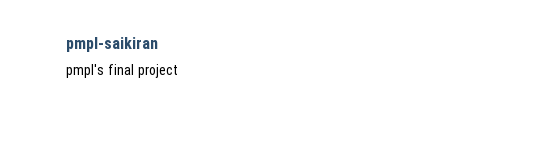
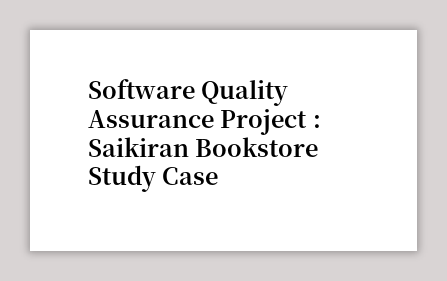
- pmpl-saikiran
- pmpl's final project
+ Software Quality Assurance Project : Saikiran Bookstore Study Case

